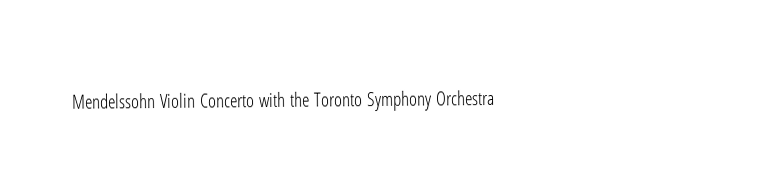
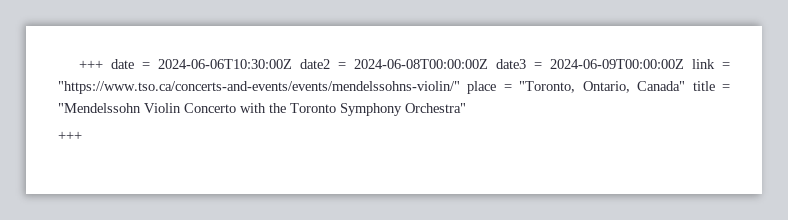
- Mendelssohn Violin Concerto with the Toronto Symphony Orchestra
+ +++ date = 2024-06-06T10:30:00Z date2 = 2024-06-08T00:00:00Z date3 = 2024-06-09T00:00:00Z link = "https://www.tso.ca/concerts-and-events/events/mendelssohns-violin/" place = "Toronto, Ontario, Canada" title = "Mendelssohn Violin Concerto with the Toronto Symphony Orchestra"
+ +++

